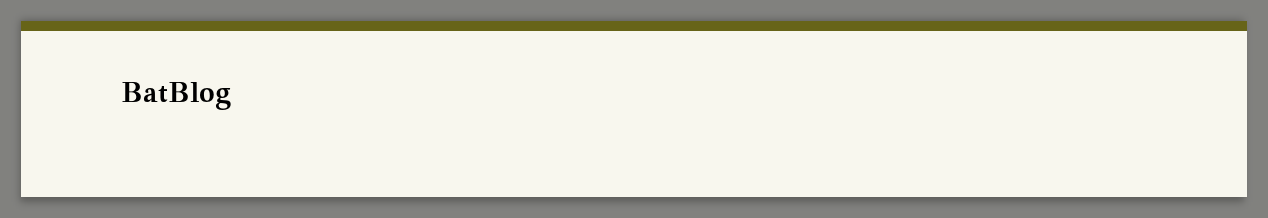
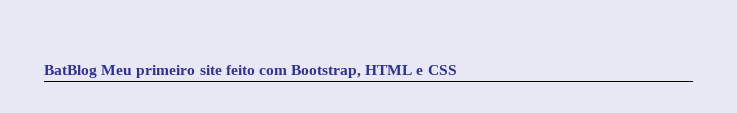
- BatBlog
+ BatBlog Meu primeiro site feito com Bootstrap, HTML e CSS

